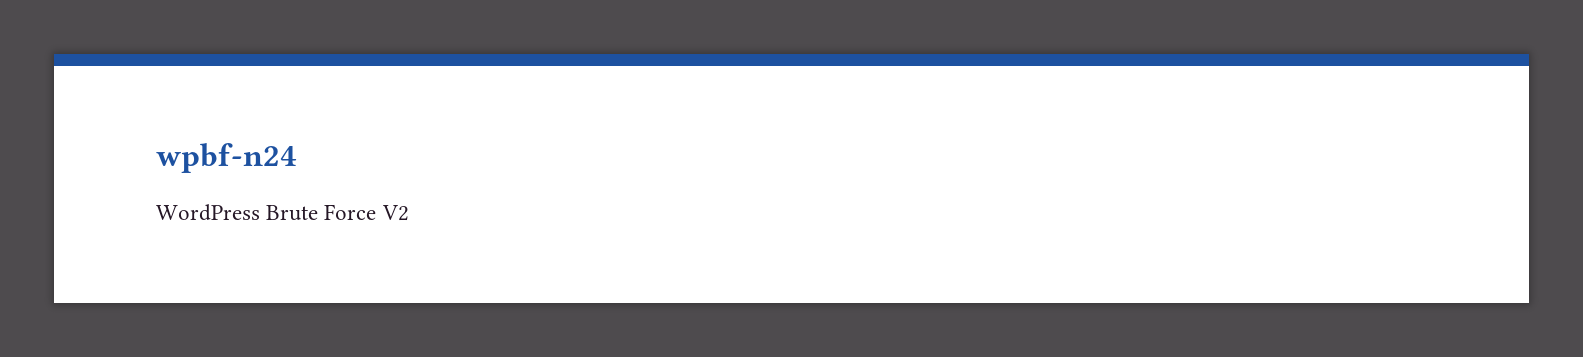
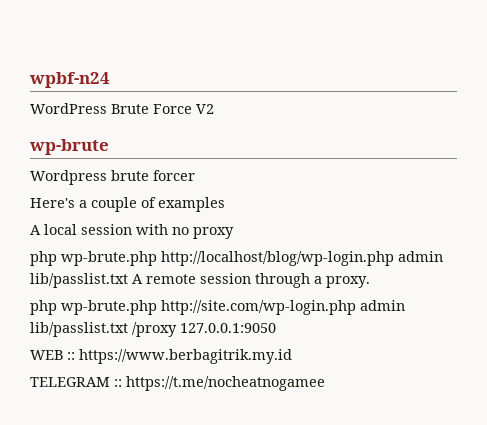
+ wp-brute
+ Wordpress brute forcer
+ Here's a couple of examples
+ A local session with no proxy
+ php wp-brute.php http://localhost/blog/wp-login.php admin lib/passlist.txt A remote session through a proxy.
+ php wp-brute.php http://site.com/wp-login.php admin lib/passlist.txt /proxy 127.0.0.1:9050
+ WEB :: https://www.berbagitrik.my.id
+ TELEGRAM :: https://t.me/nocheatnogamee

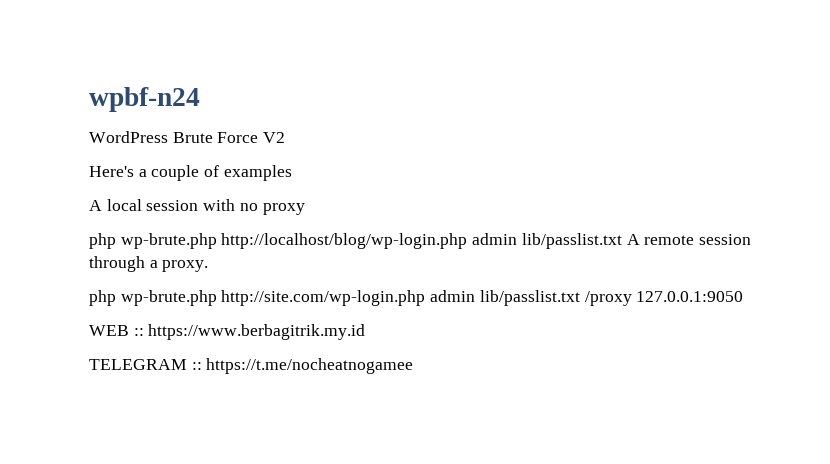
- wp-brute
- Wordpress brute forcer

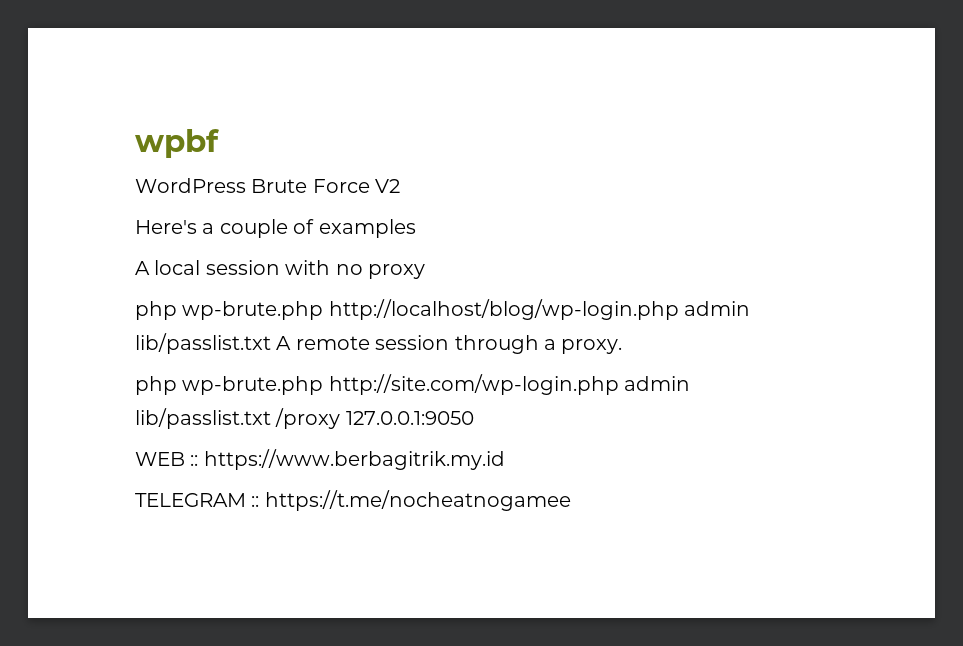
- wpbf-n24
+ wpbf

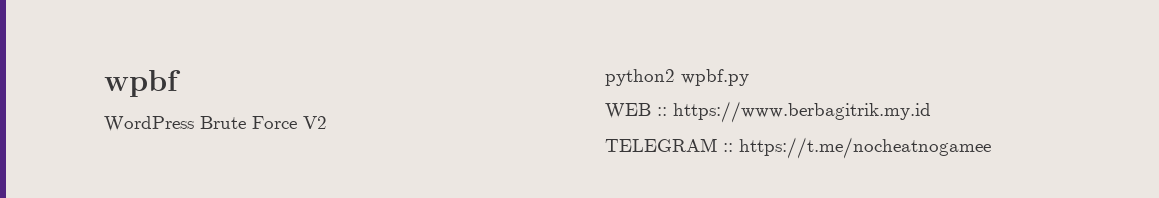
- Here's a couple of examples
- A local session with no proxy
- php wp-brute.php http://localhost/blog/wp-login.php admin lib/passlist.txt A remote session through a proxy.
- php wp-brute.php http://site.com/wp-login.php admin lib/passlist.txt /proxy 127.0.0.1:9050
+ python2 wpbf.py

